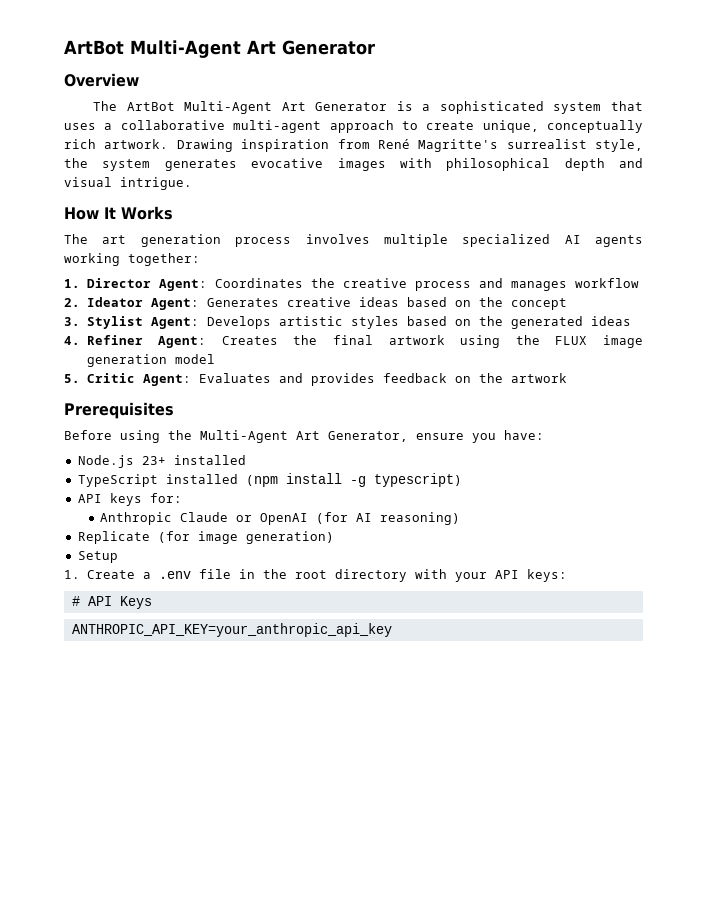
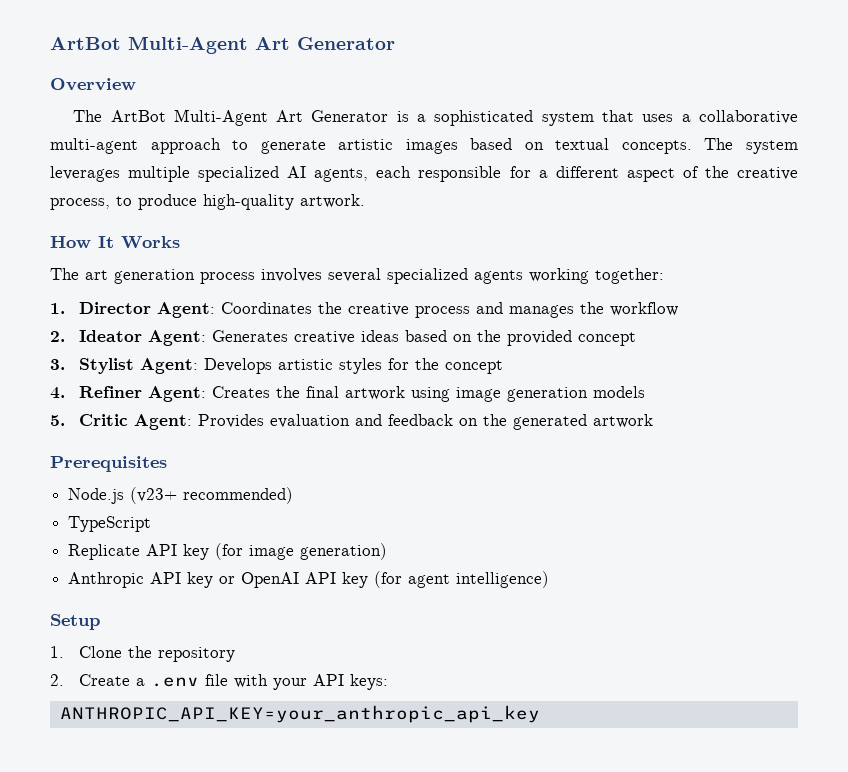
- The ArtBot Multi-Agent Art Generator is a sophisticated system that uses a collaborative multi-agent approach to create unique, conceptually rich artwork. Drawing inspiration from René Magritte's surrealist style, the system generates evocative images with philosophical depth and visual intrigue.
+ The ArtBot Multi-Agent Art Generator is a sophisticated system that uses a collaborative multi-agent approach to generate artistic images based on textual concepts. The system leverages multiple specialized AI agents, each responsible for a different aspect of the creative process, to produce high-quality artwork.
- The art generation process involves multiple specialized AI agents working together:
+ The art generation process involves several specialized agents working together:
- 1. Director Agent: Coordinates the creative process and manages workflow
+ 1. Director Agent: Coordinates the creative process and manages the workflow
- 2. Ideator Agent: Generates creative ideas based on the concept
+ 2. Ideator Agent: Generates creative ideas based on the provided concept
- 3. Stylist Agent: Develops artistic styles based on the generated ideas
+ 3. Stylist Agent: Develops artistic styles for the concept
- 4. Refiner Agent: Creates the final artwork using the FLUX image generation model
+ 4. Refiner Agent: Creates the final artwork using image generation models
- 5. Critic Agent: Evaluates and provides feedback on the artwork
+ 5. Critic Agent: Provides evaluation and feedback on the generated artwork
- Before using the Multi-Agent Art Generator, ensure you have:
- Node.js 23+ installed
+ Node.js (v23+ recommended)
- TypeScript installed (npm install -g typescript)
- API keys for:
- Anthropic Claude or OpenAI (for AI reasoning)
+ TypeScript
- Replicate (for image generation)
+ Replicate API key (for image generation)
+ Anthropic API key or OpenAI API key (for agent intelligence)
  Setup
- 1. Create a .env file in the root directory with your API keys:
+ 1. Clone the repository
+ 2. Create a .env file with your API keys:
- # API Keys

